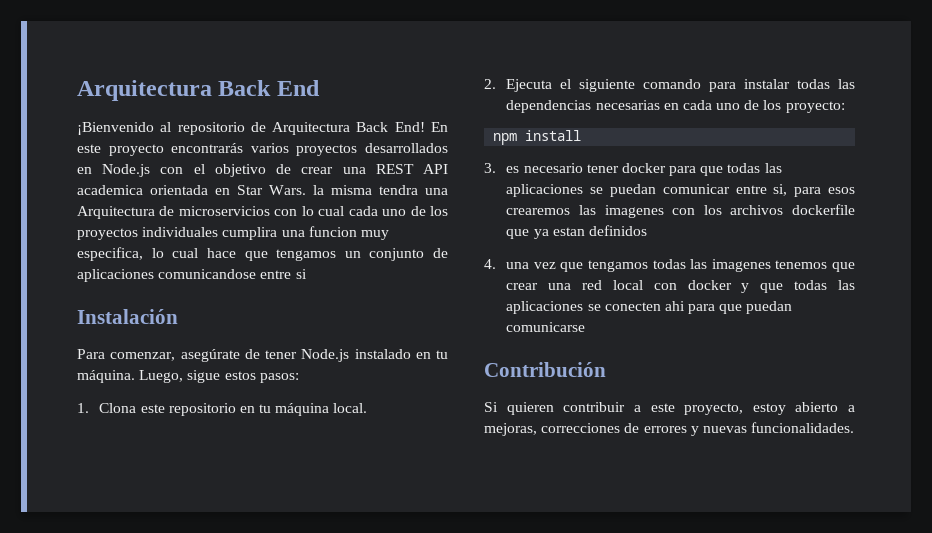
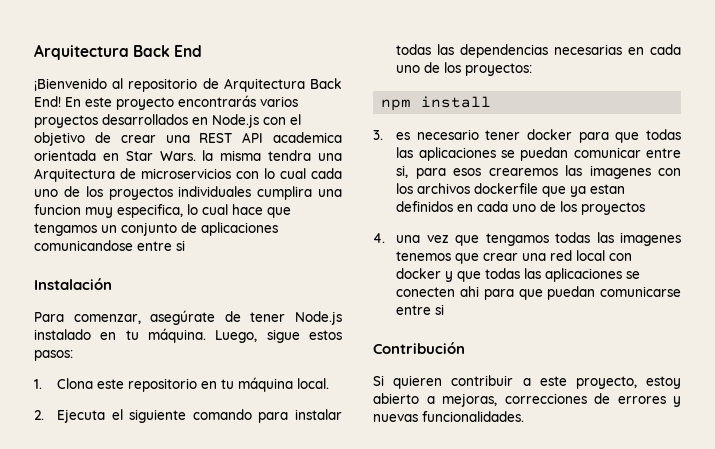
- 2. Ejecuta el siguiente comando para instalar todas las dependencias necesarias en cada uno de los proyecto:
+ 2. Ejecuta el siguiente comando para instalar todas las dependencias necesarias en cada uno de los proyectos:
- 3. es necesario tener docker para que todas las aplicaciones se puedan comunicar entre si, para esos crearemos las imagenes con los archivos dockerfile que ya estan definidos
+ 3. es necesario tener docker para que todas las aplicaciones se puedan comunicar entre si, para esos crearemos las imagenes con los archivos dockerfile que ya estan definidos en cada uno de los proyectos
- 4. una vez que tengamos todas las imagenes tenemos que crear una red local con docker y que todas las aplicaciones se conecten ahi para que puedan comunicarse
+ 4. una vez que tengamos todas las imagenes tenemos que crear una red local con docker y que todas las aplicaciones se conecten ahi para que puedan comunicarse entre si

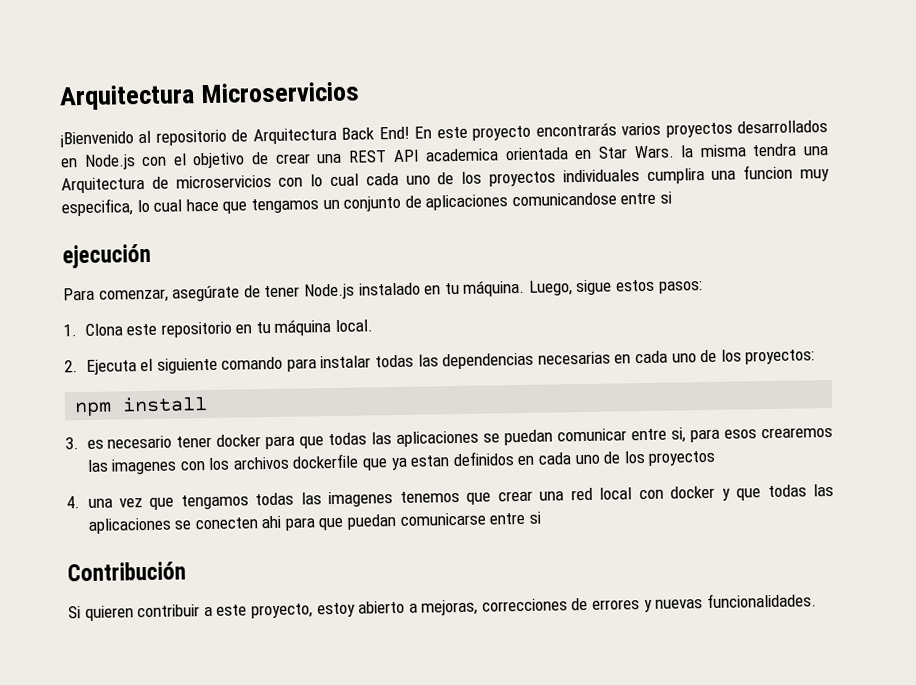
- Arquitectura Back End
+ Arquitectura Microservicios
- Instalación
+ ejecución

